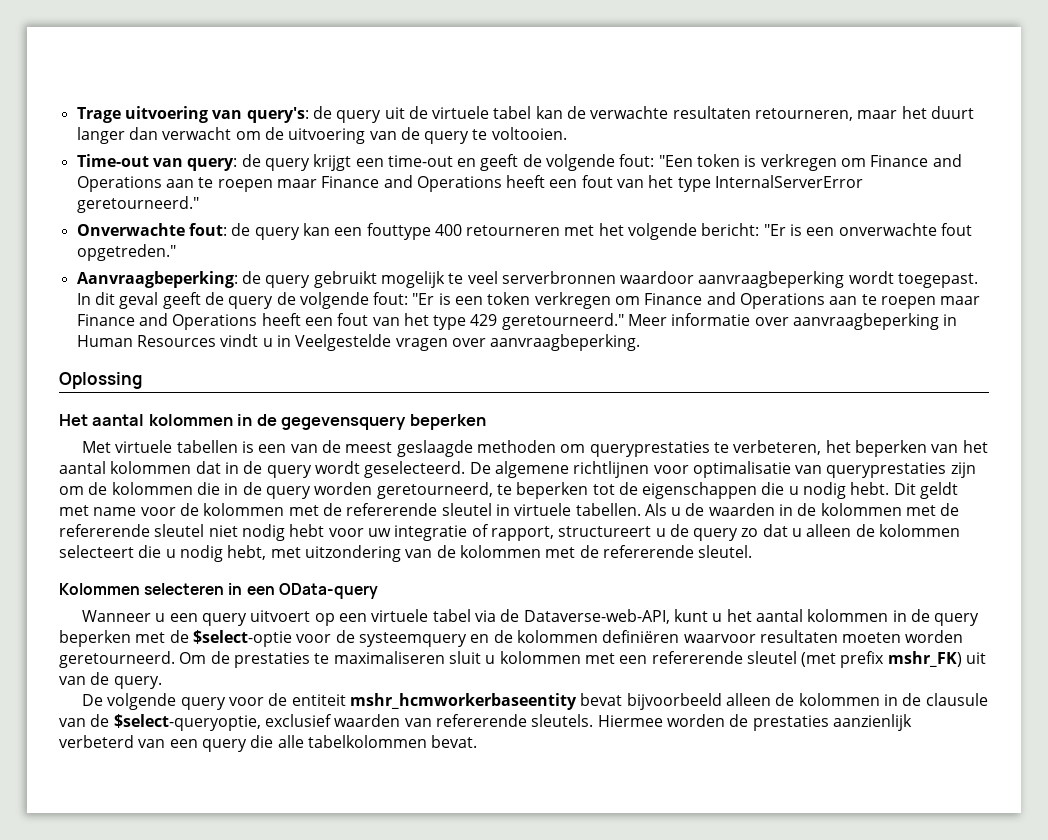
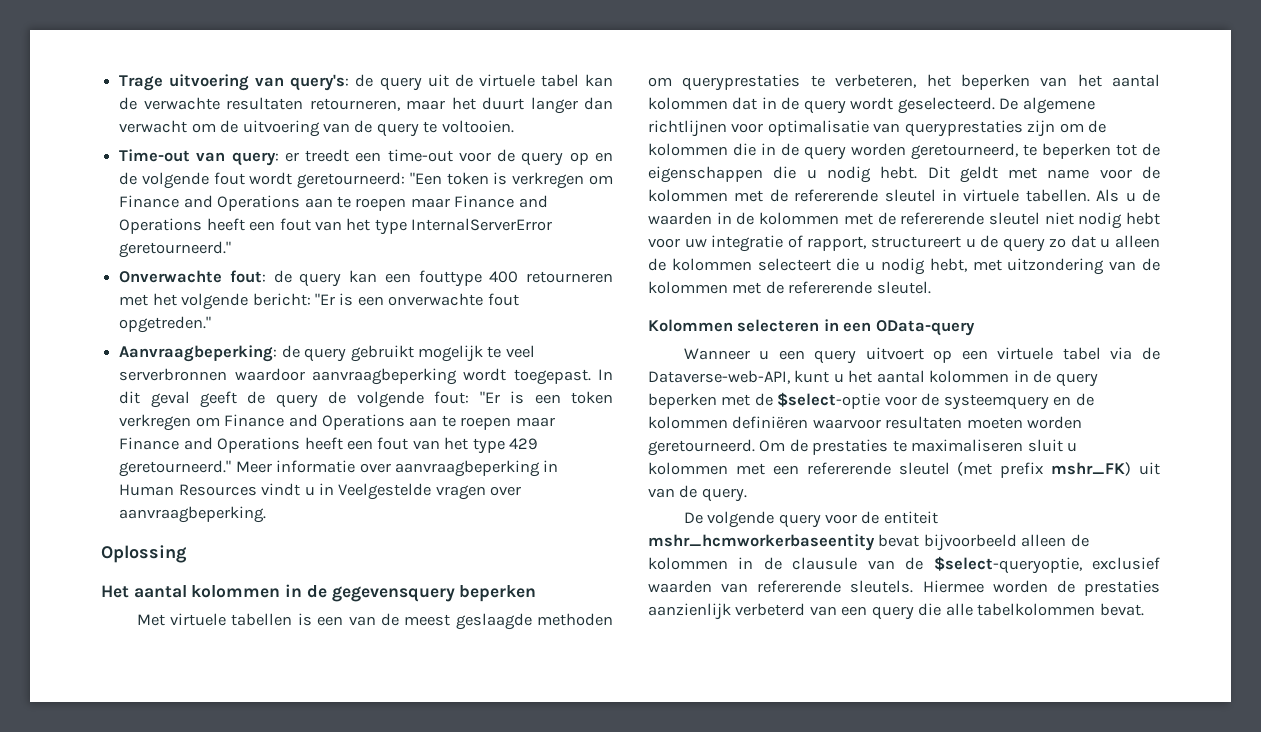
- Time-out van query: de query krijgt een time-out en geeft de volgende fout: "Een token is verkregen om Finance and Operations aan te roepen maar Finance and Operations heeft een fout van het type InternalServerError geretourneerd."
+ Time-out van query: er treedt een time-out voor de query op en de volgende fout wordt geretourneerd: "Een token is verkregen om Finance and Operations aan te roepen maar Finance and Operations heeft een fout van het type InternalServerError geretourneerd."

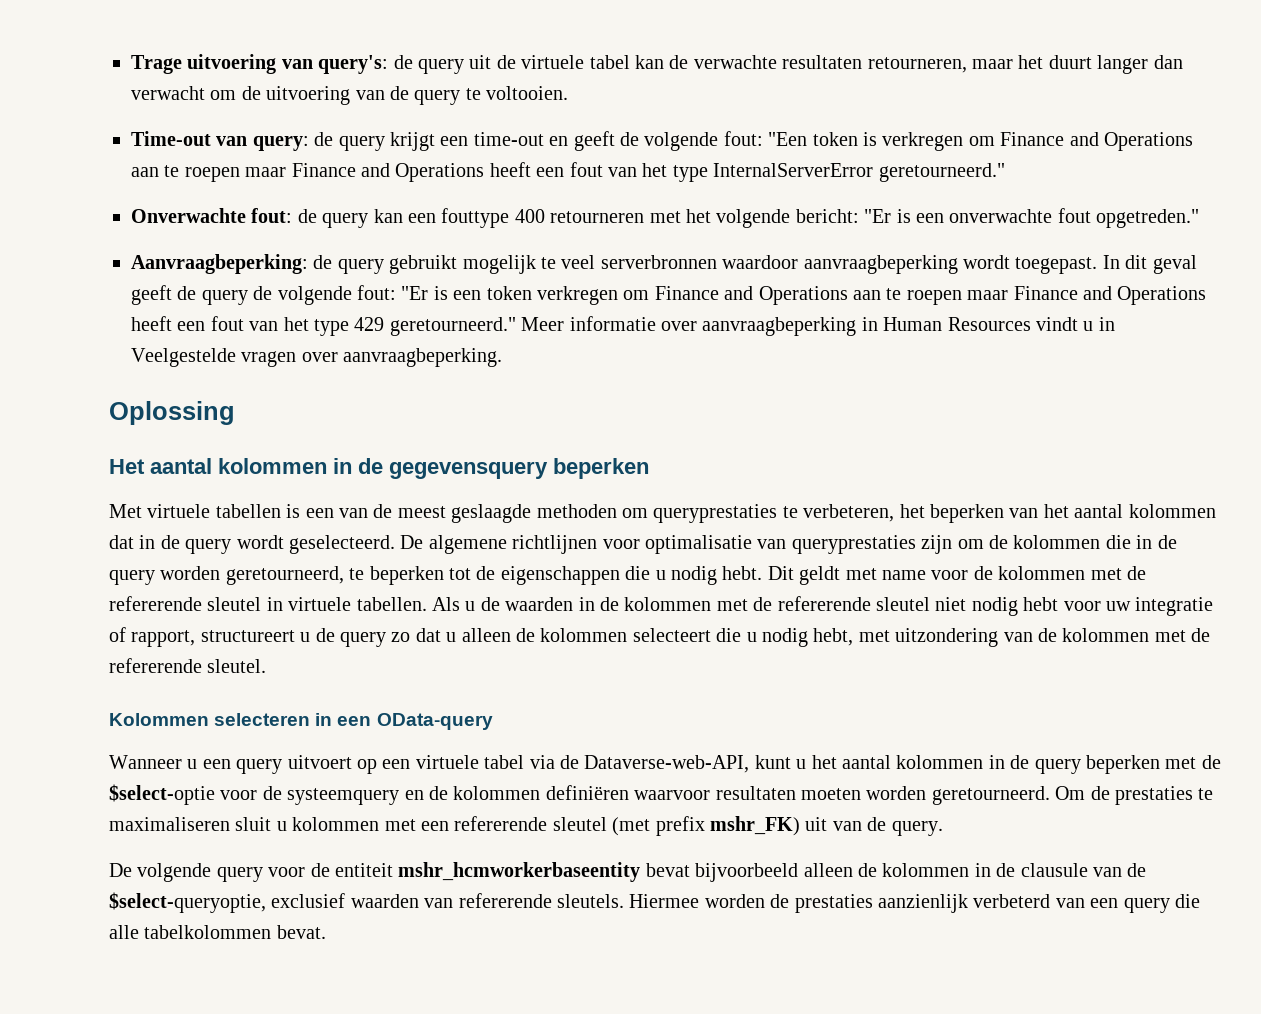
- Time-out van query: er treedt een time-out voor de query op en de volgende fout wordt geretourneerd: "Een token is verkregen om Finance and Operations aan te roepen maar Finance and Operations heeft een fout van het type InternalServerError geretourneerd."
+ Time-out van query: de query krijgt een time-out en geeft de volgende fout: "Een token is verkregen om Finance and Operations aan te roepen maar Finance and Operations heeft een fout van het type InternalServerError geretourneerd."

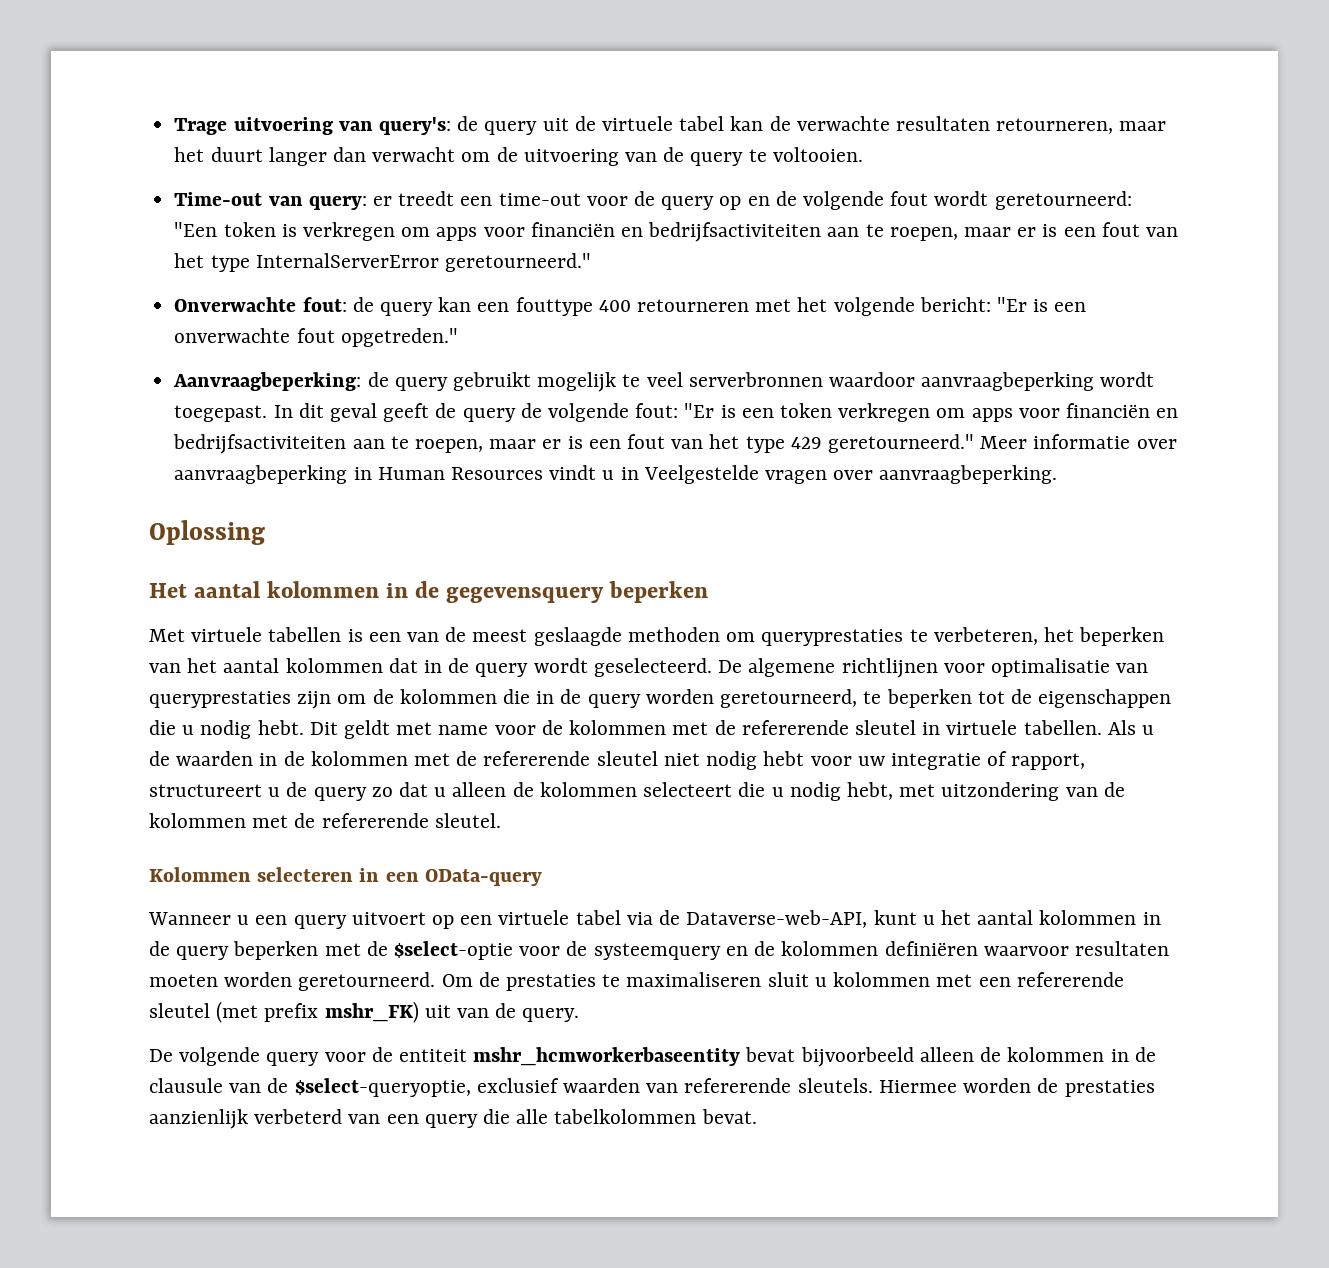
- Time-out van query: de query krijgt een time-out en geeft de volgende fout: "Een token is verkregen om Finance and Operations aan te roepen maar Finance and Operations heeft een fout van het type InternalServerError geretourneerd."
+ Time-out van query: er treedt een time-out voor de query op en de volgende fout wordt geretourneerd: "Een token is verkregen om apps voor financiën en bedrijfsactiviteiten aan te roepen, maar er is een fout van het type InternalServerError geretourneerd."
- In dit geval geeft de query de volgende fout: "Er is een token verkregen om Finance and Operations aan te roepen maar Finance and Operations heeft een fout van het type 429 geretourneerd."
+ In dit geval geeft de query de volgende fout: "Er is een token verkregen om apps voor financiën en bedrijfsactiviteiten aan te roepen, maar er is een fout van het type 429 geretourneerd."

